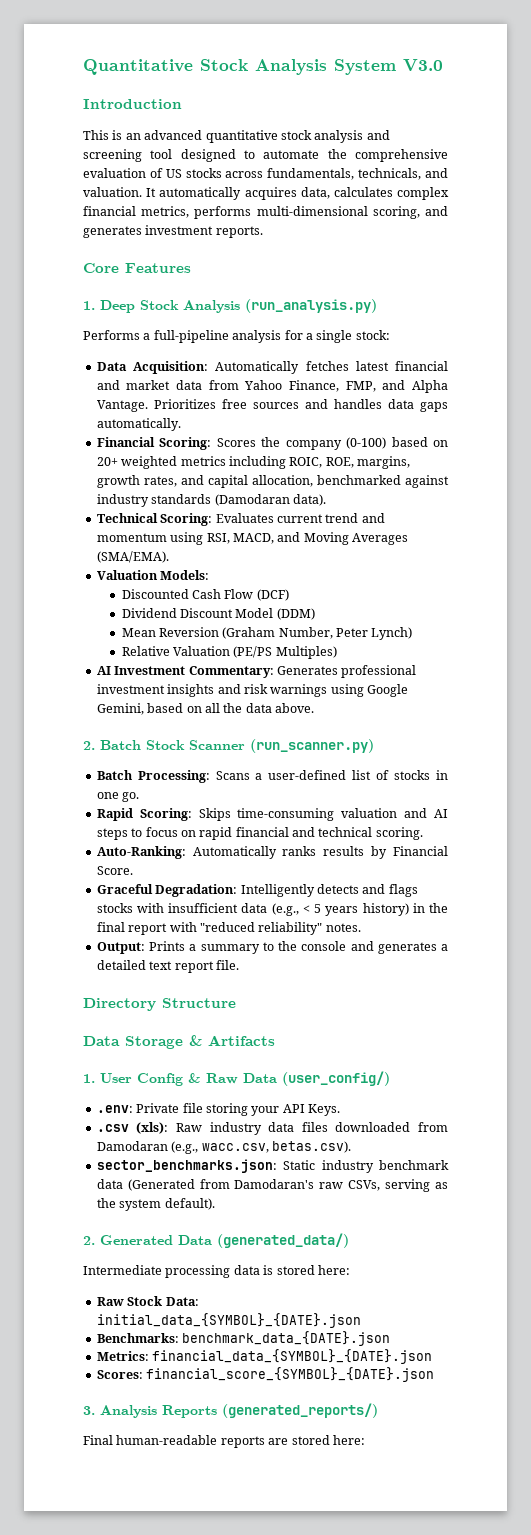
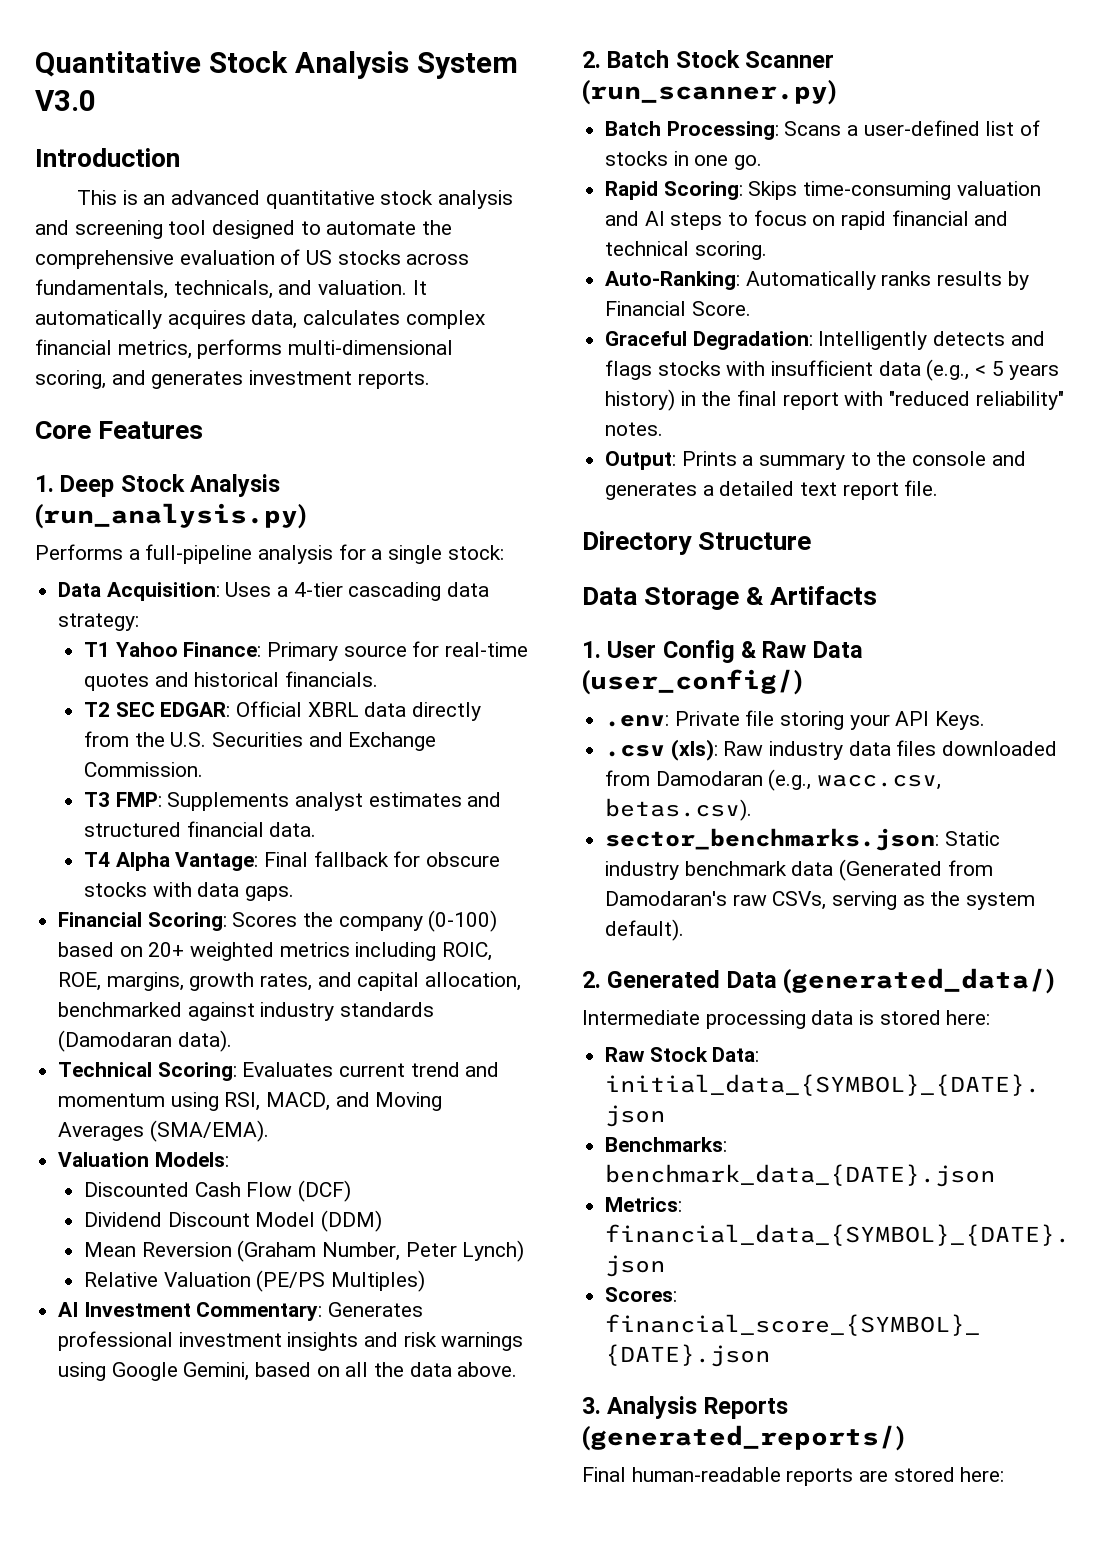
- Data Acquisition: Automatically fetches latest financial and market data from Yahoo Finance, FMP, and Alpha Vantage. Prioritizes free sources and handles data gaps automatically.
+ Data Acquisition: Uses a 4-tier cascading data strategy:
+ T1 Yahoo Finance: Primary source for real-time quotes and historical financials.
+ T2 SEC EDGAR: Official XBRL data directly from the U.S. Securities and Exchange Commission.
+ T3 FMP: Supplements analyst estimates and structured financial data.
+ T4 Alpha Vantage: Final fallback for obscure stocks with data gaps.

